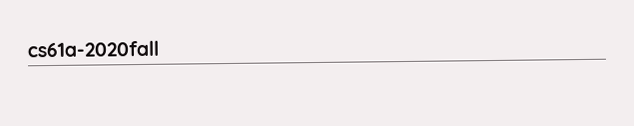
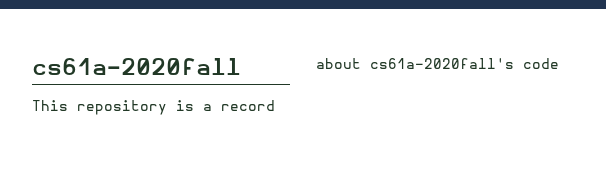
+ This repository is a record about cs61a-2020fall's code

